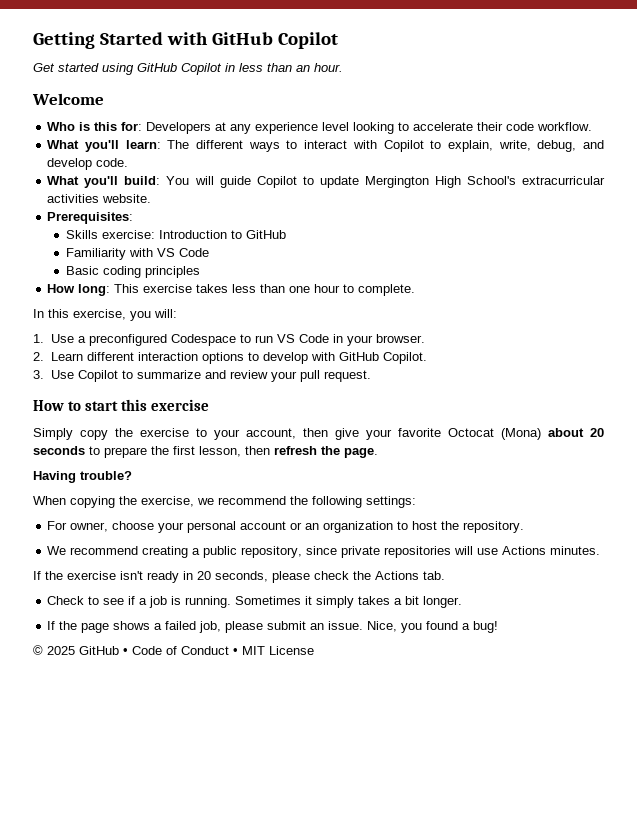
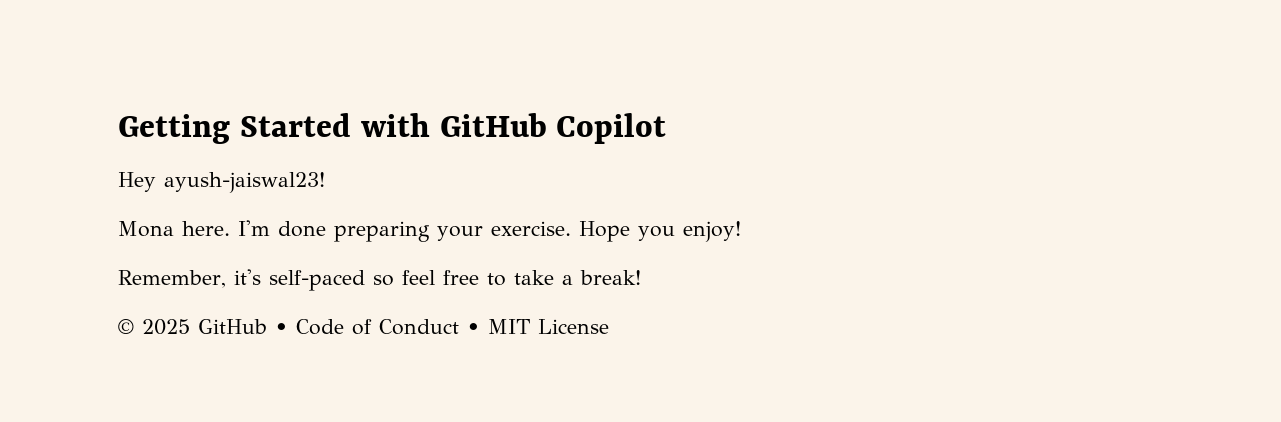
- Get started using GitHub Copilot in less than an hour.
- Welcome
- Who is this for: Developers at any experience level looking to accelerate their code workflow.
- What you'll learn: The different ways to interact with Copilot to explain, write, debug, and develop code.
- What you'll build: You will guide Copilot to update Mergington High School's extracurricular activities website.
- Prerequisites:
- Skills exercise: Introduction to GitHub
- Familiarity with VS Code
- Basic coding principles
- How long: This exercise takes less than one hour to complete.
- In this exercise, you will:
- 1. Use a preconfigured Codespace to run VS Code in your browser.
- 2. Learn different interaction options to develop with GitHub Copilot.
- 3. Use Copilot to summarize and review your pull request.
- How to start this exercise
- Simply copy the exercise to your account, then give your favorite Octocat (Mona) about 20 seconds to prepare the first lesson, then refresh the page.
- Having trouble?
- When copying the exercise, we recommend the following settings:
- For owner, choose your personal account or an organization to host the repository.
- We recommend creating a public repository, since private repositories will use Actions minutes.
- If the exercise isn't ready in 20 seconds, please check the Actions tab.
- Check to see if a job is running. Sometimes it simply takes a bit longer.
- If the page shows a failed job, please submit an issue. Nice, you found a bug!
+ Hey ayush-jaiswal23!
+ Mona here. I'm done preparing your exercise. Hope you enjoy!
+ Remember, it's self-paced so feel free to take a break!

